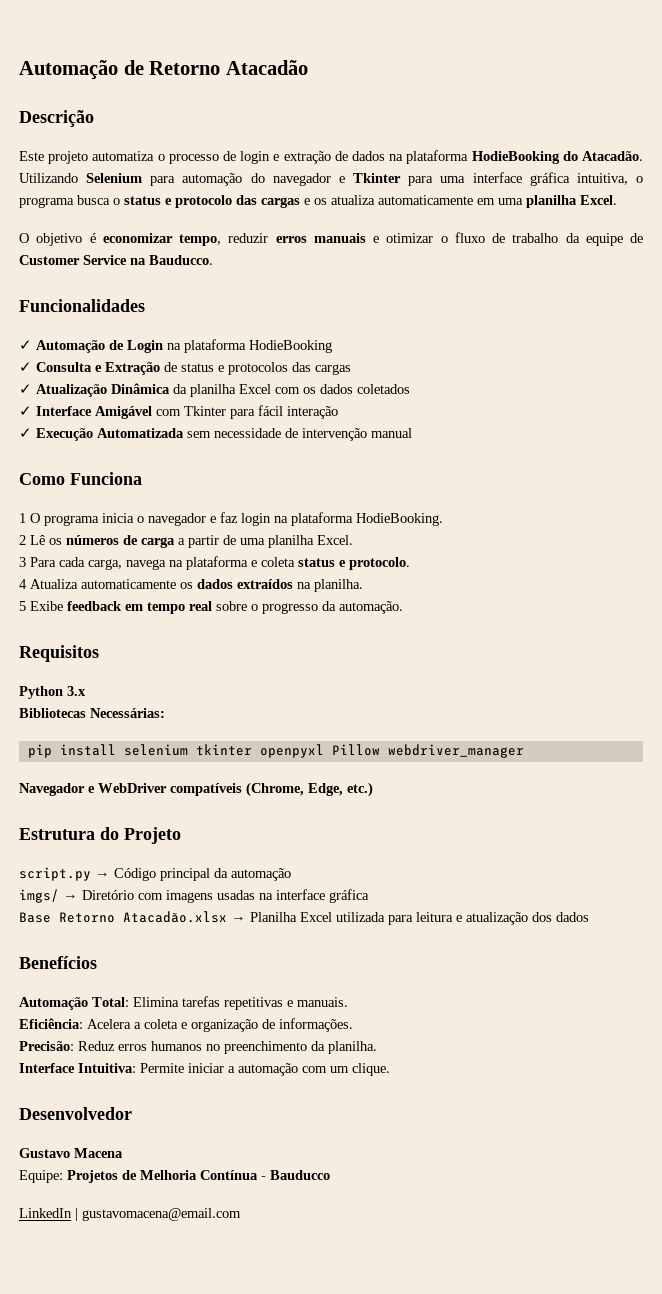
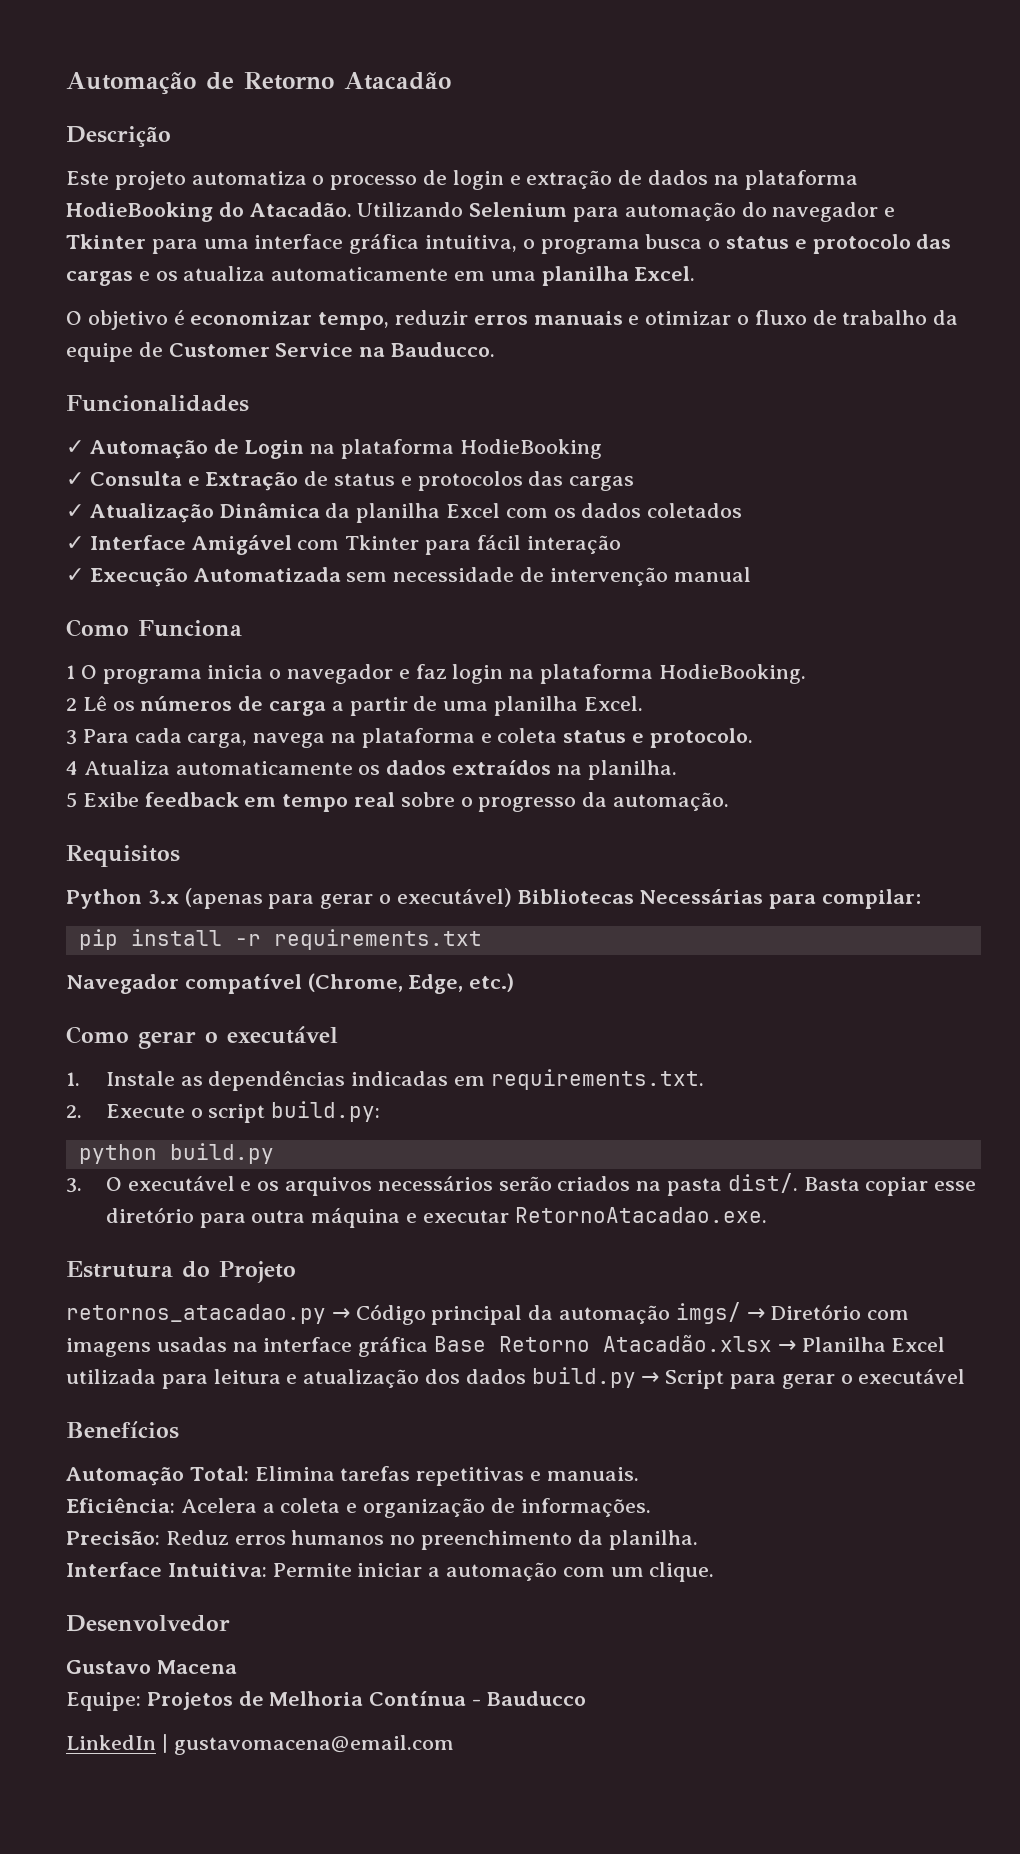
- Python 3.x
- Bibliotecas Necessárias:
- pip install selenium tkinter openpyxl Pillow webdriver_manager
- Navegador e WebDriver compatíveis (Chrome, Edge, etc.)
+ Python 3.x (apenas para gerar o executável) Bibliotecas Necessárias para compilar:
+ pip install -r requirements.txt
+ Navegador compatível (Chrome, Edge, etc.)
+ Como gerar o executável
+ 1. Instale as dependências indicadas em requirements.txt.
+ 2. Execute o script build.py:
+ python build.py
+ 3. O executável e os arquivos necessários serão criados na pasta dist/. Basta copiar esse diretório para outra máquina e executar RetornoAtacadao.exe.
- script.py → Código principal da automação
- imgs/ → Diretório com imagens usadas na interface gráfica
- Base Retorno Atacadão.xlsx → Planilha Excel utilizada para leitura e atualização dos dados
+ retornos_atacadao.py → Código principal da automação imgs/ → Diretório com imagens usadas na interface gráfica Base Retorno Atacadão.xlsx → Planilha Excel utilizada para leitura e atualização dos dados build.py → Script para gerar o executável

